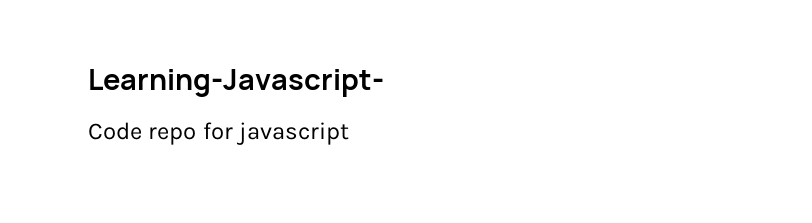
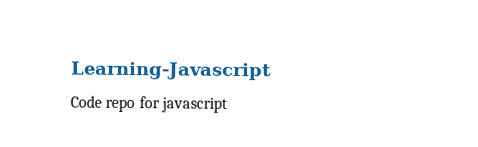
- Learning-Javascript-
+ Learning-Javascript

